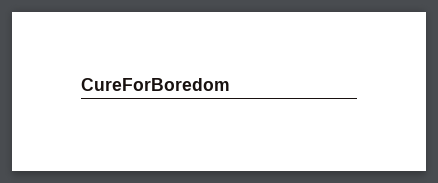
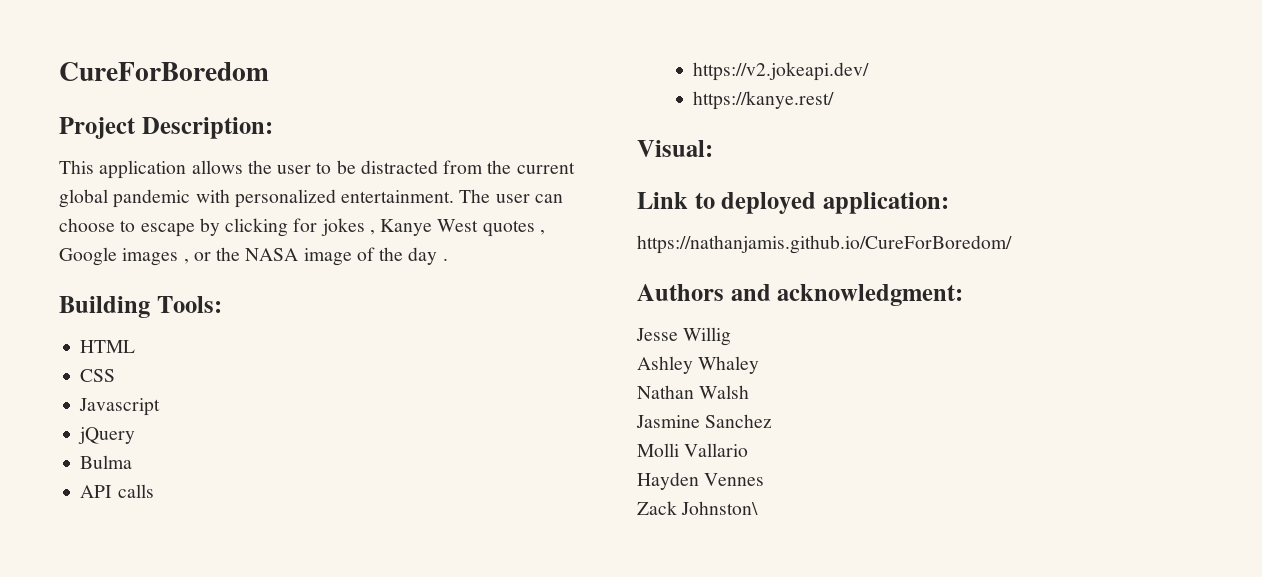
+ Project Description:
+ This application allows the user to be distracted from the current global pandemic with personalized entertainment. The user can choose to escape by clicking for jokes , Kanye West quotes , Google images , or the NASA image of the day .
+ Building Tools:
+ HTML
+ CSS
+ Javascript
+ jQuery
+ Bulma
+ API calls
+ https://v2.jokeapi.dev/
+ https://kanye.rest/
+ Visual:
+ Link to deployed application:
+ https://nathanjamis.github.io/CureForBoredom/
+ Authors and acknowledgment:
+ Jesse Willig
+ Ashley Whaley
+ Nathan Walsh
+ Jasmine Sanchez
+ Molli Vallario
+ Hayden Vennes
+ Zack Johnston\

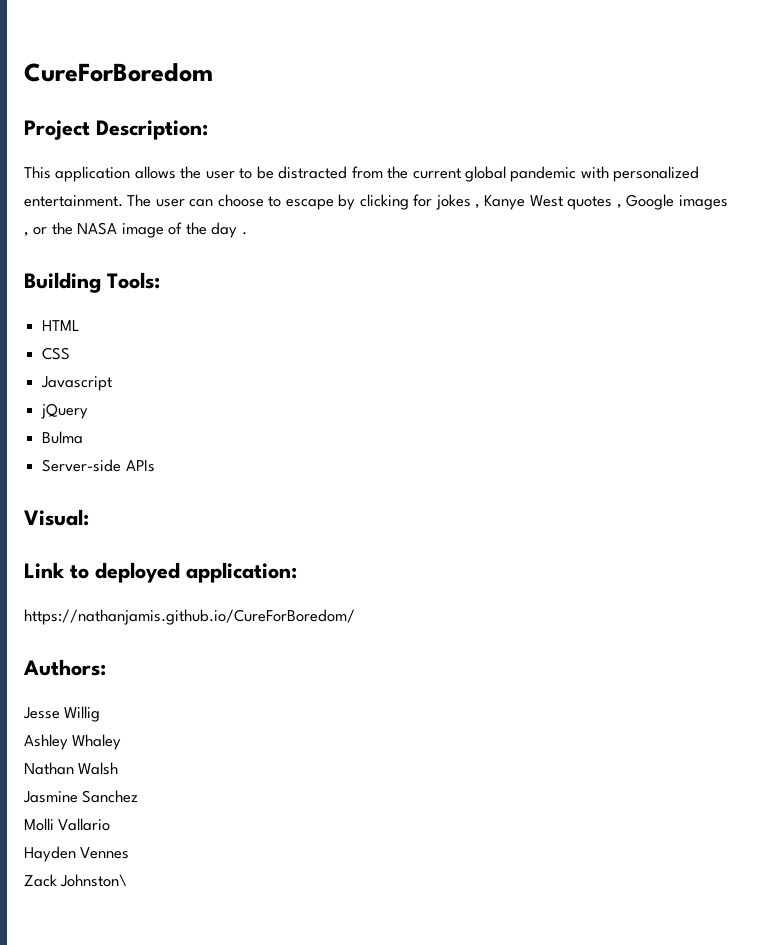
- API calls
- https://v2.jokeapi.dev/
- https://kanye.rest/
+ Server-side APIs
- Authors and acknowledgment:
+ Authors:

